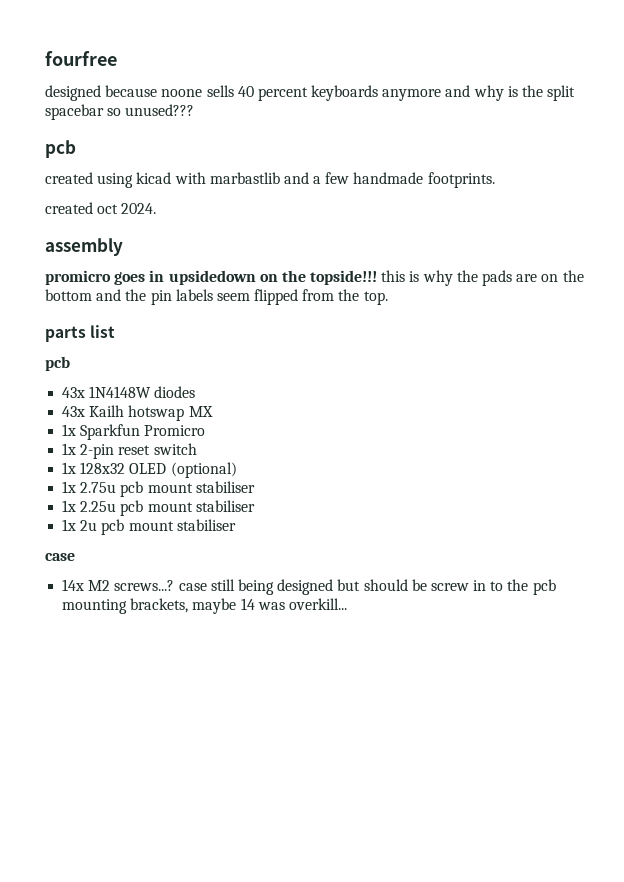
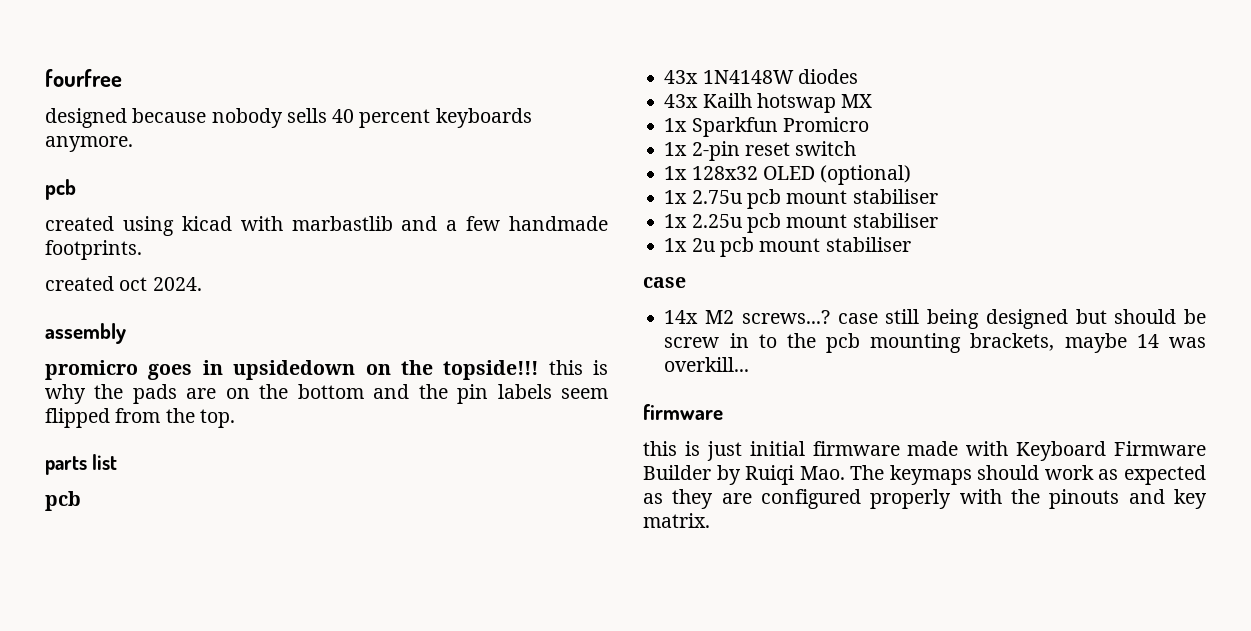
- designed because noone sells 40 percent keyboards anymore and why is the split spacebar so unused???
+ designed because nobody sells 40 percent keyboards anymore.
  14x M2 screws...? case still being designed but should be screw in to the pcb mounting brackets, maybe 14 was overkill...
+ firmware
+ this is just initial firmware made with Keyboard Firmware Builder by Ruiqi Mao. The keymaps should work as expected as they are configured properly with the pinouts and key matrix.

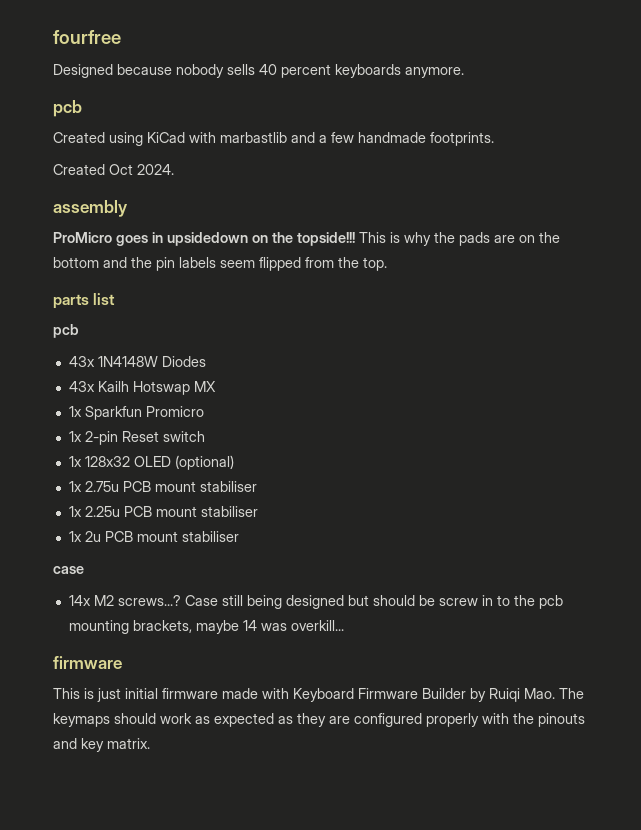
- designed because nobody sells 40 percent keyboards anymore.
+ Designed because nobody sells 40 percent keyboards anymore.
- created using kicad with marbastlib and a few handmade footprints.
+ Created using KiCad with marbastlib and a few handmade footprints.
- created oct 2024.
+ Created Oct 2024.
- promicro goes in upsidedown on the topside!!! this is why the pads are on the bottom and the pin labels seem flipped from the top.
+ ProMicro goes in upsidedown on the topside!!! This is why the pads are on the bottom and the pin labels seem flipped from the top.
- 43x 1N4148W diodes
+ 43x 1N4148W Diodes
- 43x Kailh hotswap MX
+ 43x Kailh Hotswap MX
- 1x 2-pin reset switch
+ 1x 2-pin Reset switch
- 1x 2.75u pcb mount stabiliser
+ 1x 2.75u PCB mount stabiliser
- 1x 2.25u pcb mount stabiliser
+ 1x 2.25u PCB mount stabiliser
- 1x 2u pcb mount stabiliser
+ 1x 2u PCB mount stabiliser
- 14x M2 screws...? case still being designed but should be screw in to the pcb mounting brackets, maybe 14 was overkill...
+ 14x M2 screws...? Case still being designed but should be screw in to the pcb mounting brackets, maybe 14 was overkill...
- this is just initial firmware made with Keyboard Firmware Builder by Ruiqi Mao. The keymaps should work as expected as they are configured properly with the pinouts and key matrix.
+ This is just initial firmware made with Keyboard Firmware Builder by Ruiqi Mao. The keymaps should work as expected as they are configured properly with the pinouts and key matrix.

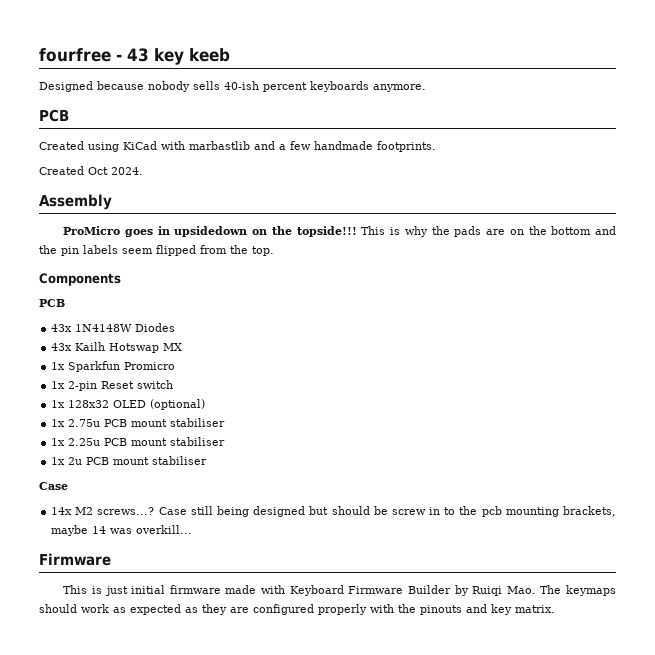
- fourfree
+ fourfree - 43 key keeb
- Designed because nobody sells 40 percent keyboards anymore.
- pcb
+ Designed because nobody sells 40-ish percent keyboards anymore.
+ PCB
- assembly
+ Assembly
- parts list
- pcb
+ Components
+ PCB
  1x 2u PCB mount stabiliser
- case
+ Case
  Case still being designed but should be screw in to the pcb mounting brackets, maybe 14 was overkill...
- firmware
+ Firmware

